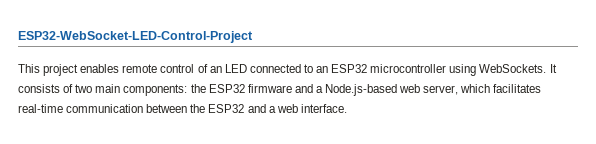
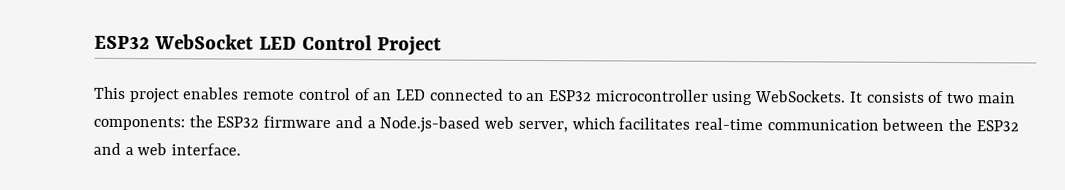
- ESP32-WebSocket-LED-Control-Project
+ ESP32 WebSocket LED Control Project

